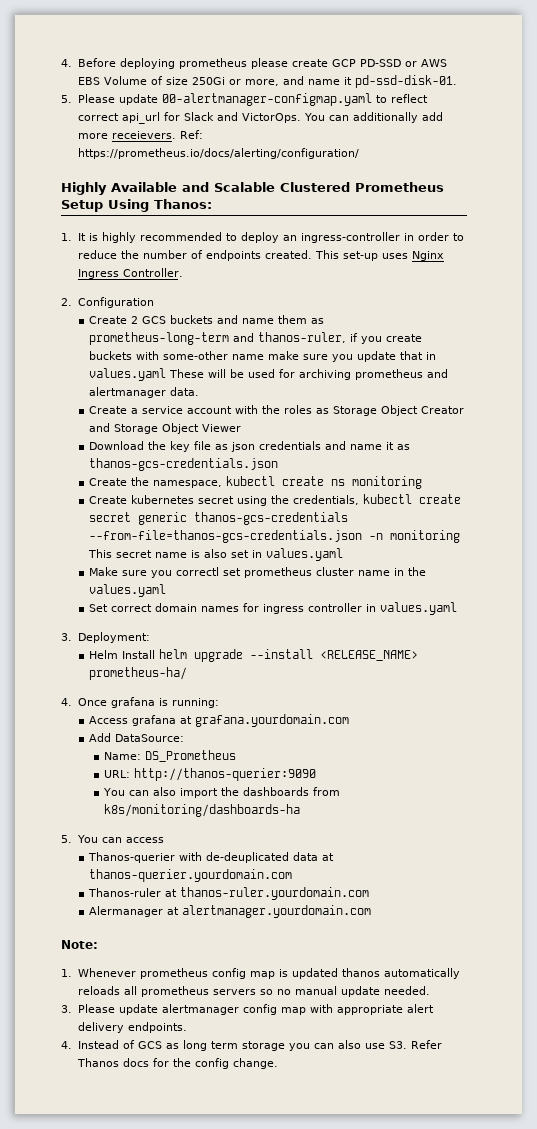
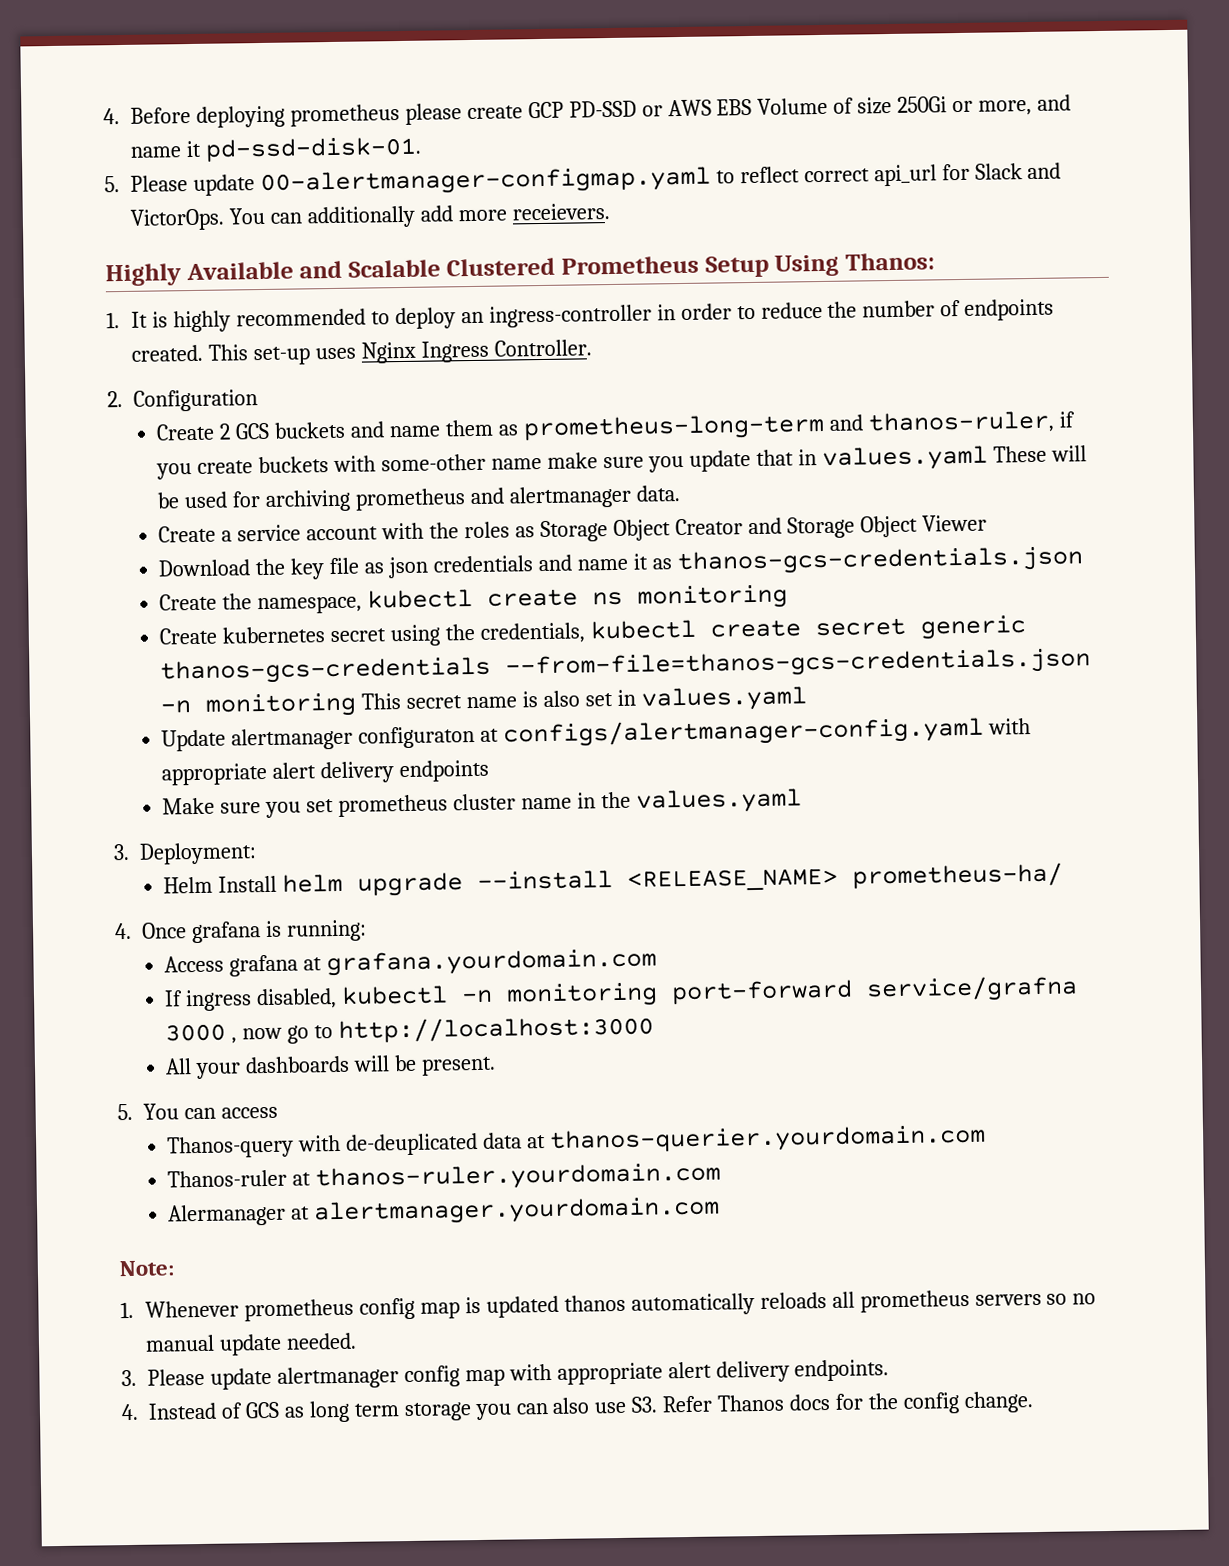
- Ref: https://prometheus.io/docs/alerting/configuration/
+ Update alertmanager configuraton at configs/alertmanager-config.yaml with appropriate alert delivery endpoints
- Make sure you correctl set prometheus cluster name in the values.yaml
+ Make sure you set prometheus cluster name in the values.yaml
- Set correct domain names for ingress controller in values.yaml
- Add DataSource:
- Name: DS_Prometheus
- URL: http://thanos-querier:9090
- You can also import the dashboards from k8s/monitoring/dashboards-ha
+ If ingress disabled, kubectl -n monitoring port-forward service/grafna 3000 , now go to http://localhost:3000
+ All your dashboards will be present.
- Thanos-querier with de-deuplicated data at thanos-querier.yourdomain.com
+ Thanos-query with de-deuplicated data at thanos-querier.yourdomain.com

